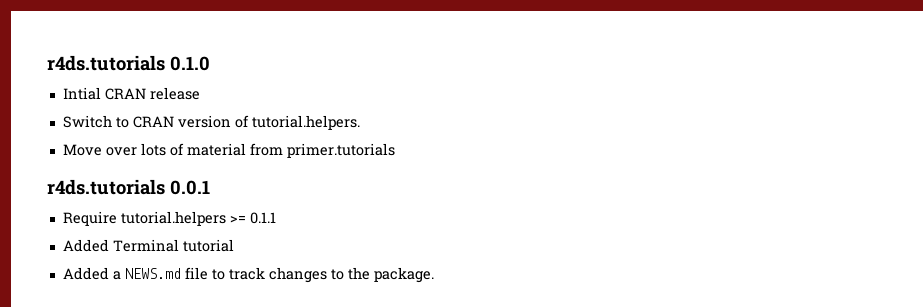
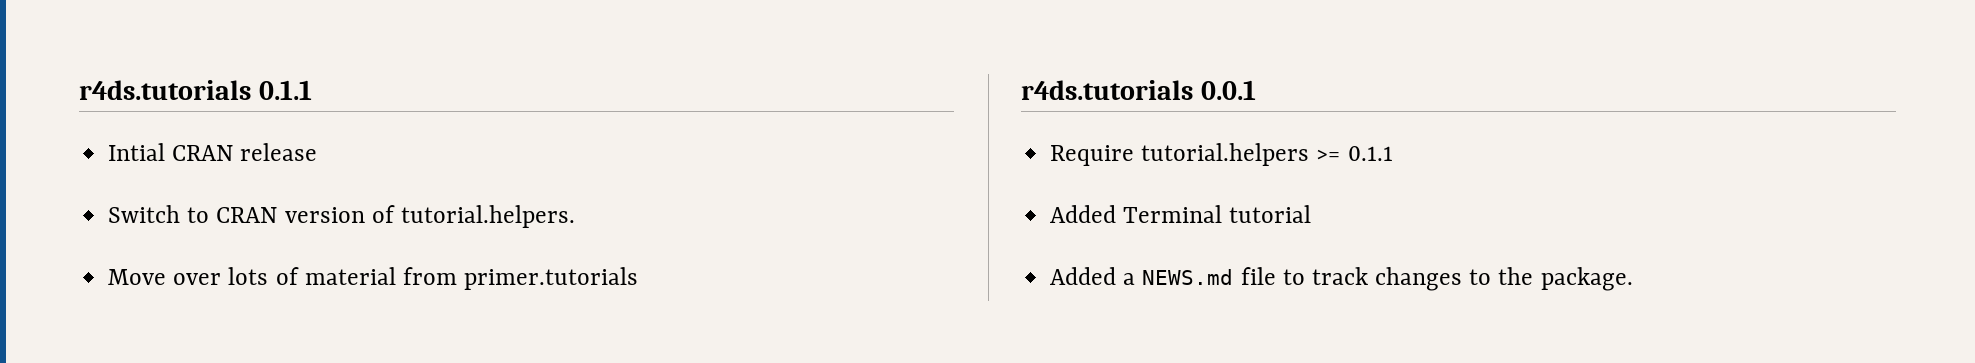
- r4ds.tutorials 0.1.0
+ r4ds.tutorials 0.1.1

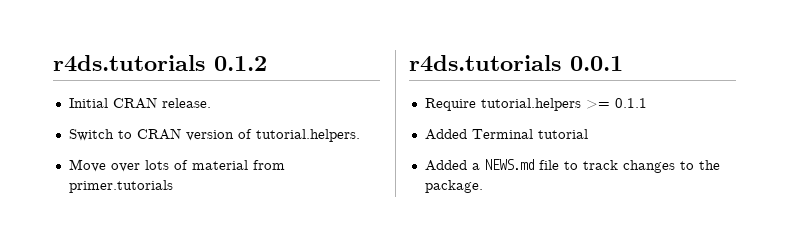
- r4ds.tutorials 0.1.1
- Intial CRAN release
+ r4ds.tutorials 0.1.2
+ Initial CRAN release.

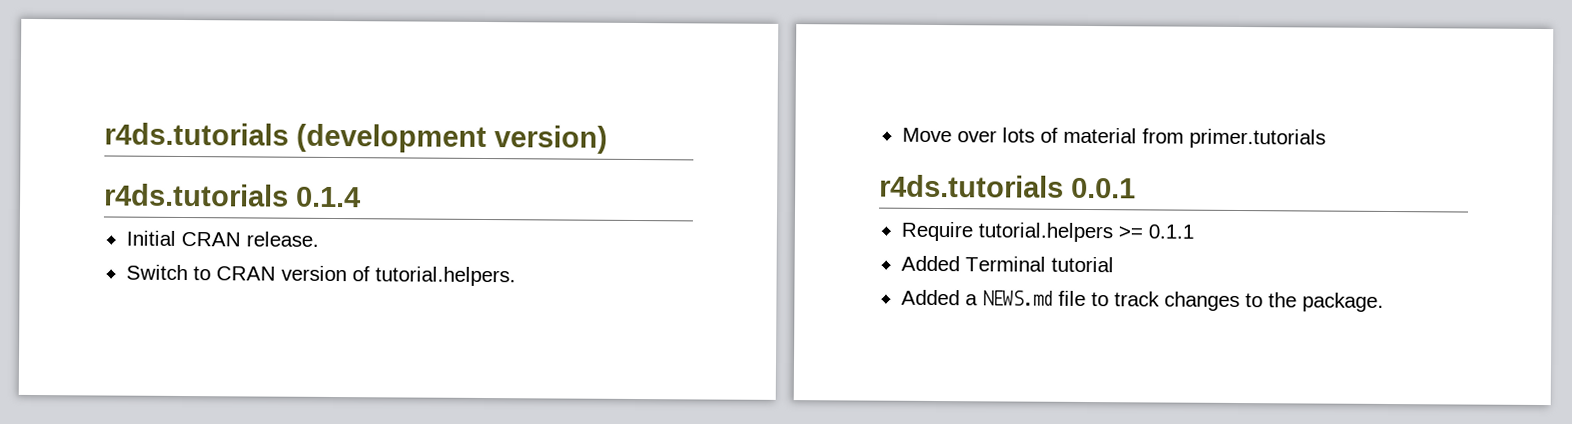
- r4ds.tutorials 0.1.2
+ r4ds.tutorials (development version)
+ r4ds.tutorials 0.1.4

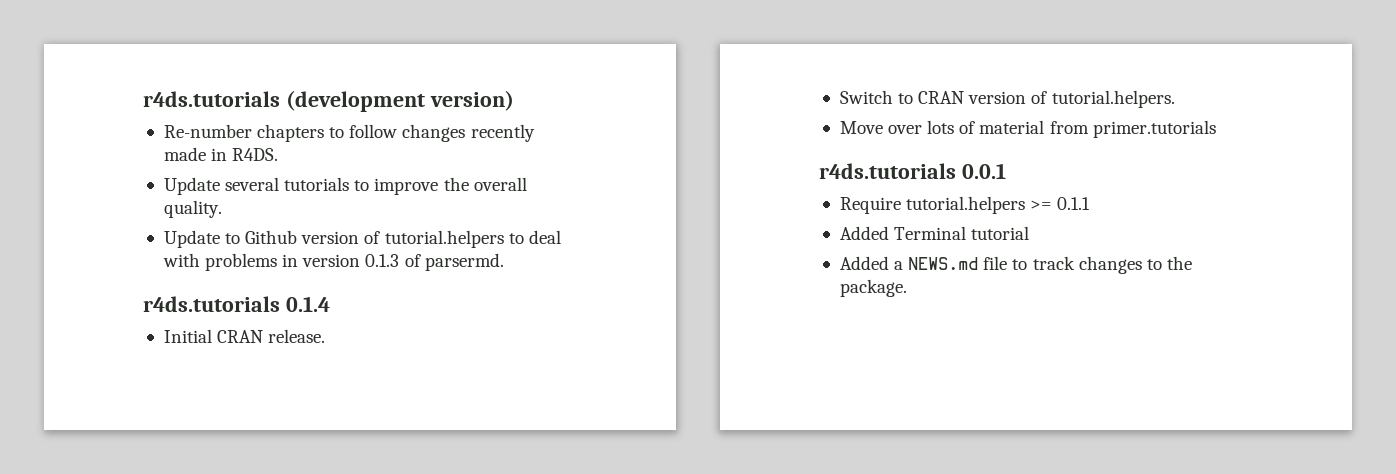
+ Re-number chapters to follow changes recently made in R4DS.
+ Update several tutorials to improve the overall quality.
+ Update to Github version of tutorial.helpers to deal with problems in version 0.1.3 of parsermd.

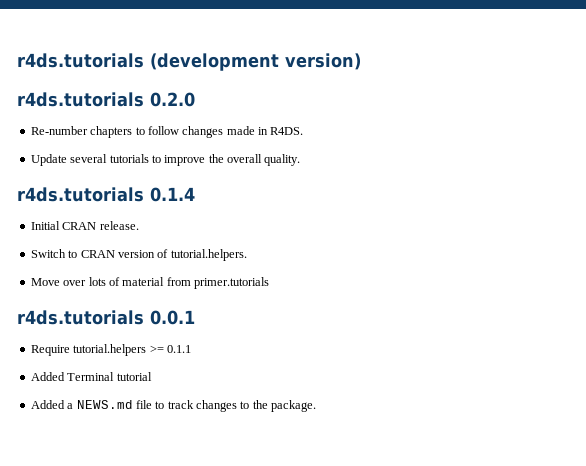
+ r4ds.tutorials 0.2.0
- Re-number chapters to follow changes recently made in R4DS.
+ Re-number chapters to follow changes made in R4DS.
- Update to Github version of tutorial.helpers to deal with problems in version 0.1.3 of parsermd.

